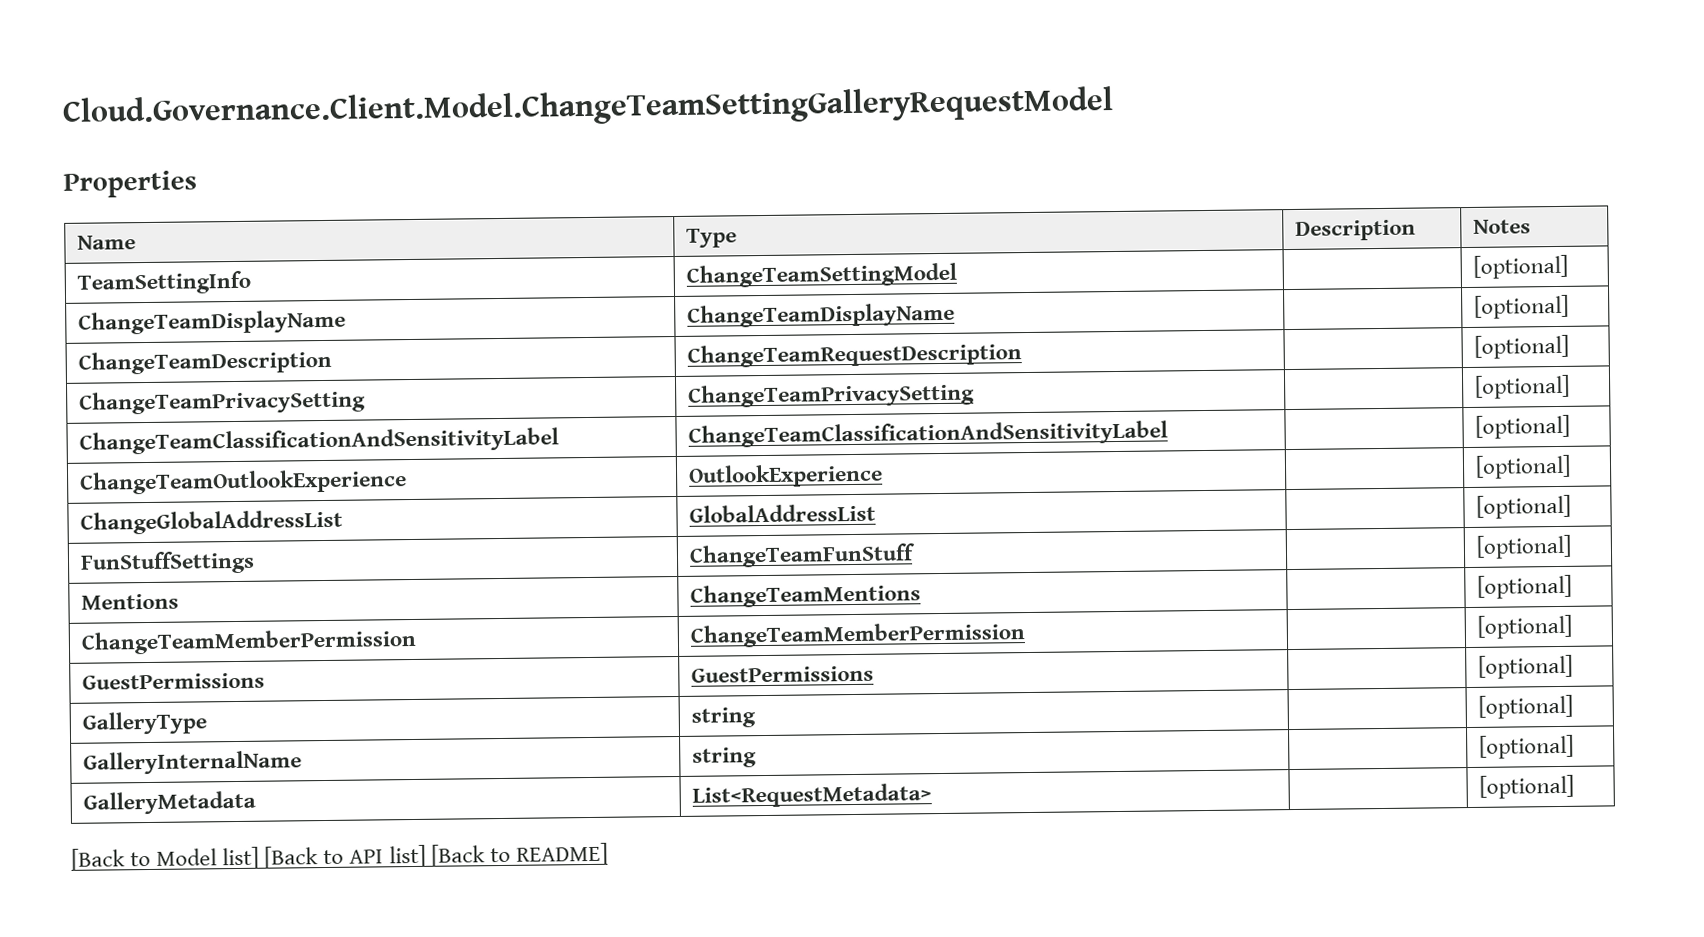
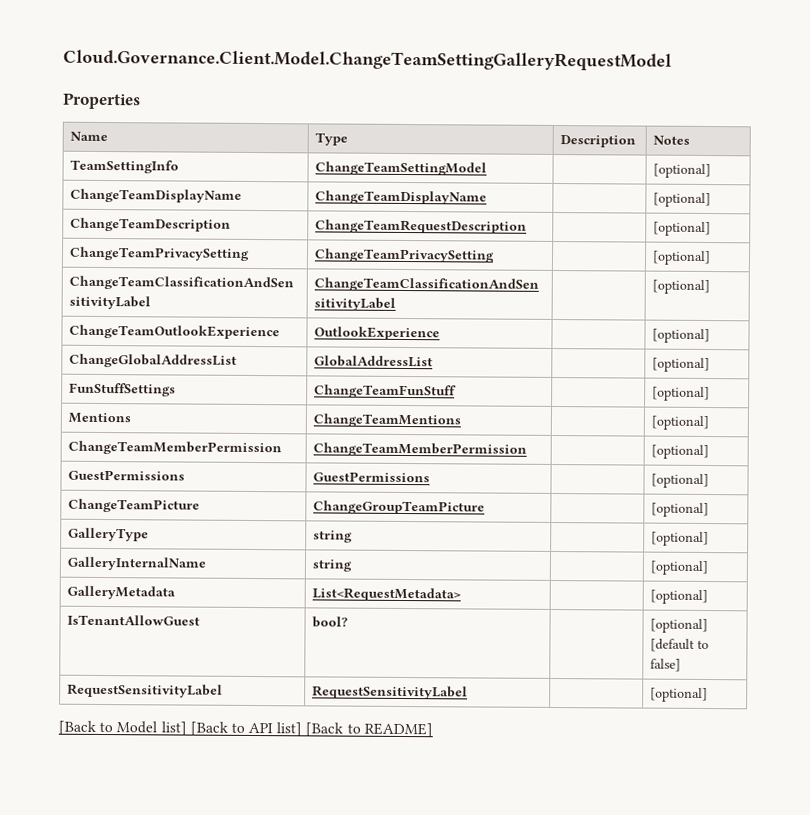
+ ChangeTeamPicture | ChangeGroupTeamPicture | | [optional]
+ IsTenantAllowGuest | bool? | | [optional] [default to false]
+ RequestSensitivityLabel | RequestSensitivityLabel | | [optional]

